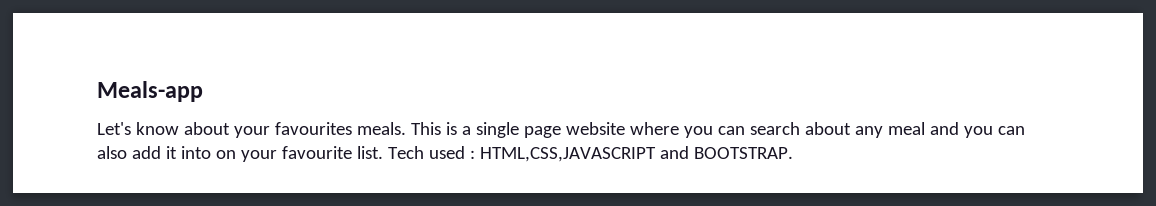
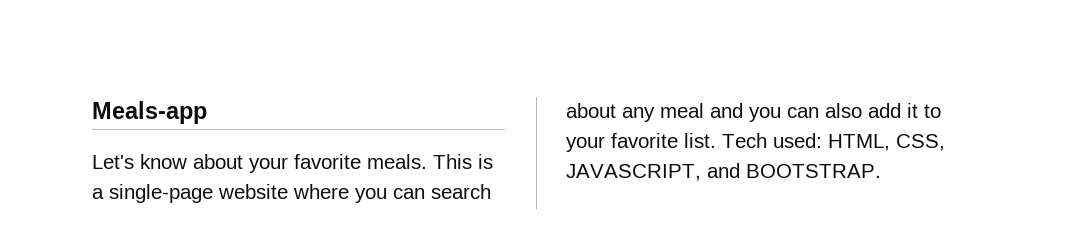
- Let's know about your favourites meals.
+ Let's know about your favorite meals.
- This is a single page website where you can search about any meal and you can also add it into on your favourite list. Tech used : HTML,CSS,JAVASCRIPT and BOOTSTRAP.
+ This is a single-page website where you can search about any meal and you can also add it to your favorite list. Tech used: HTML, CSS, JAVASCRIPT, and BOOTSTRAP.

